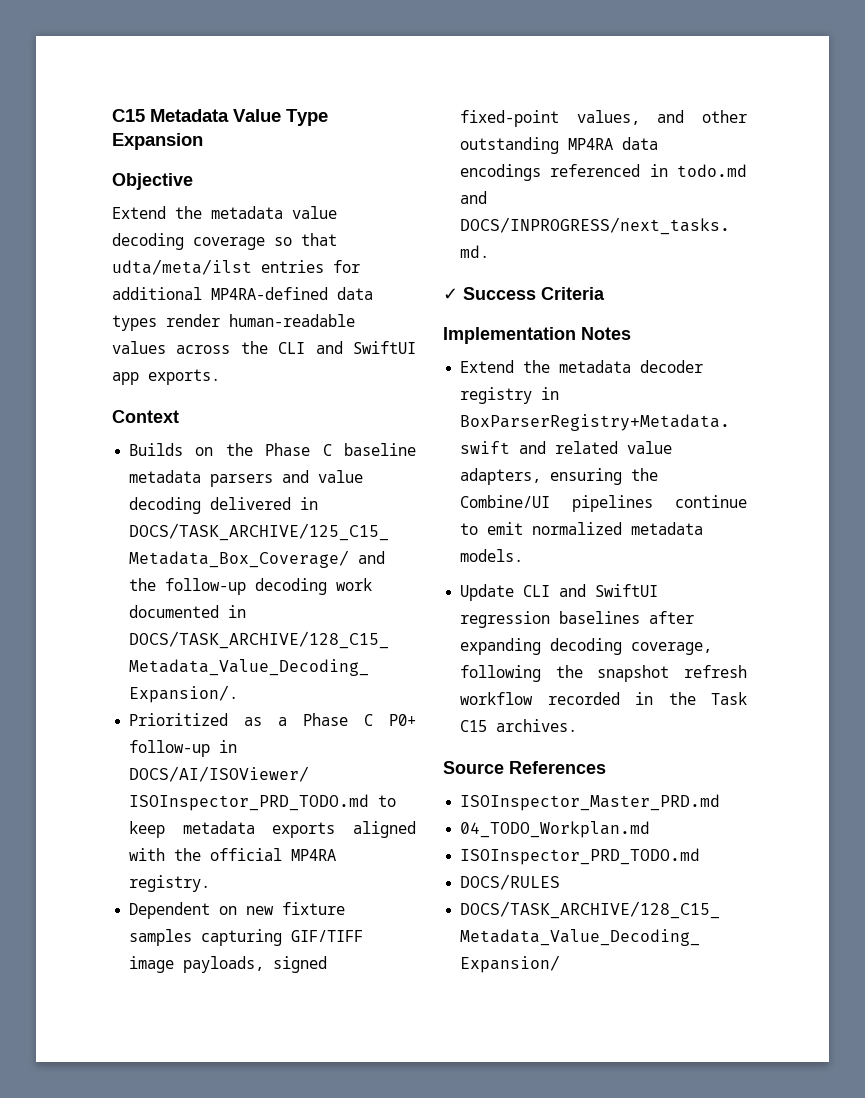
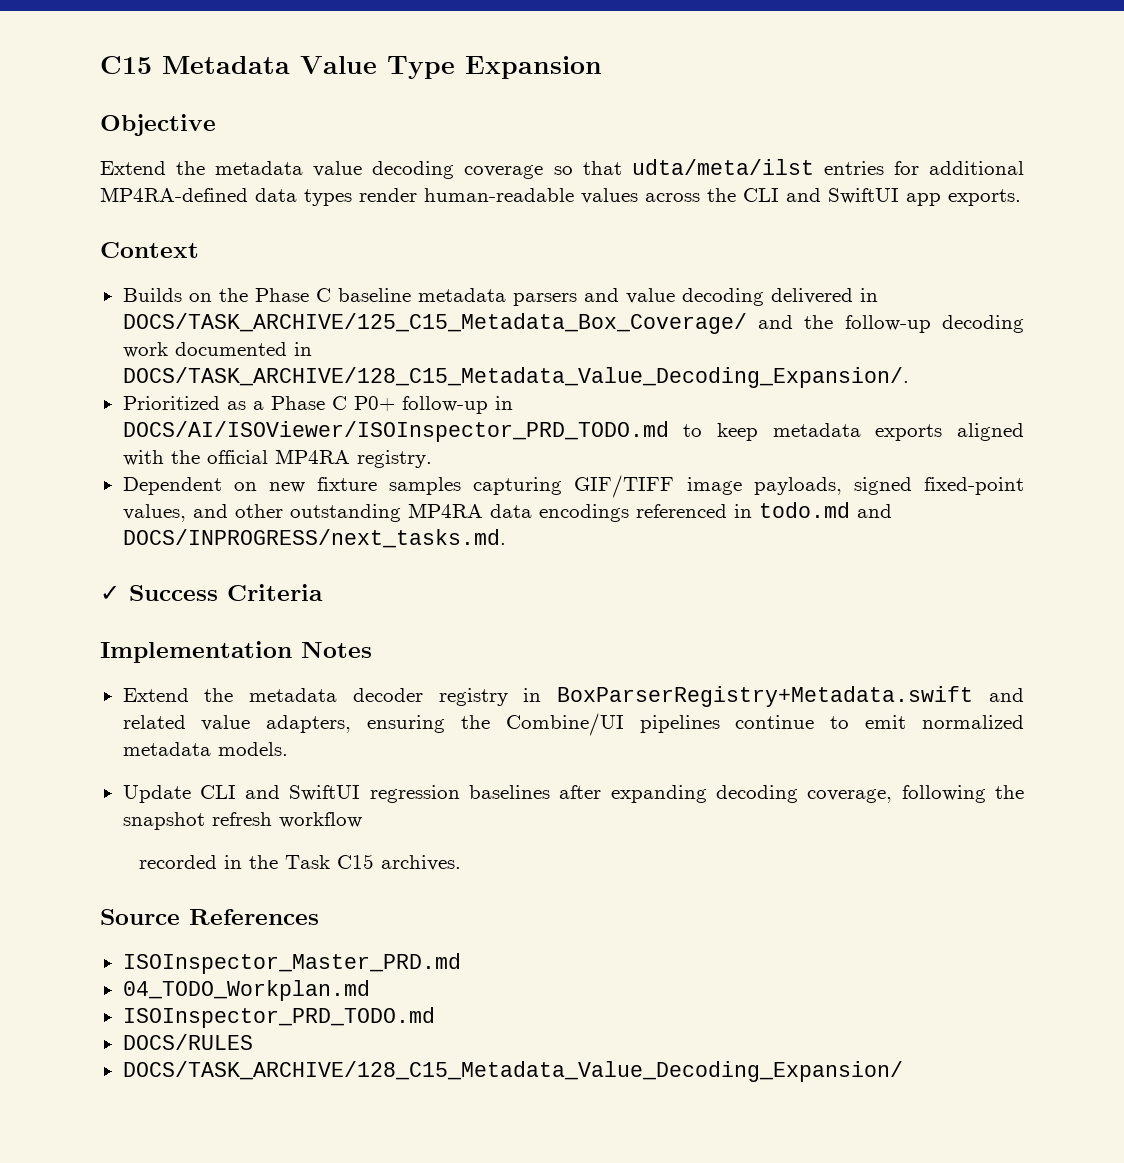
- Update CLI and SwiftUI regression baselines after expanding decoding coverage, following the snapshot refresh workflow recorded in the Task C15 archives.
+ Update CLI and SwiftUI regression baselines after expanding decoding coverage, following the snapshot refresh workflow
+ recorded in the Task C15 archives.

